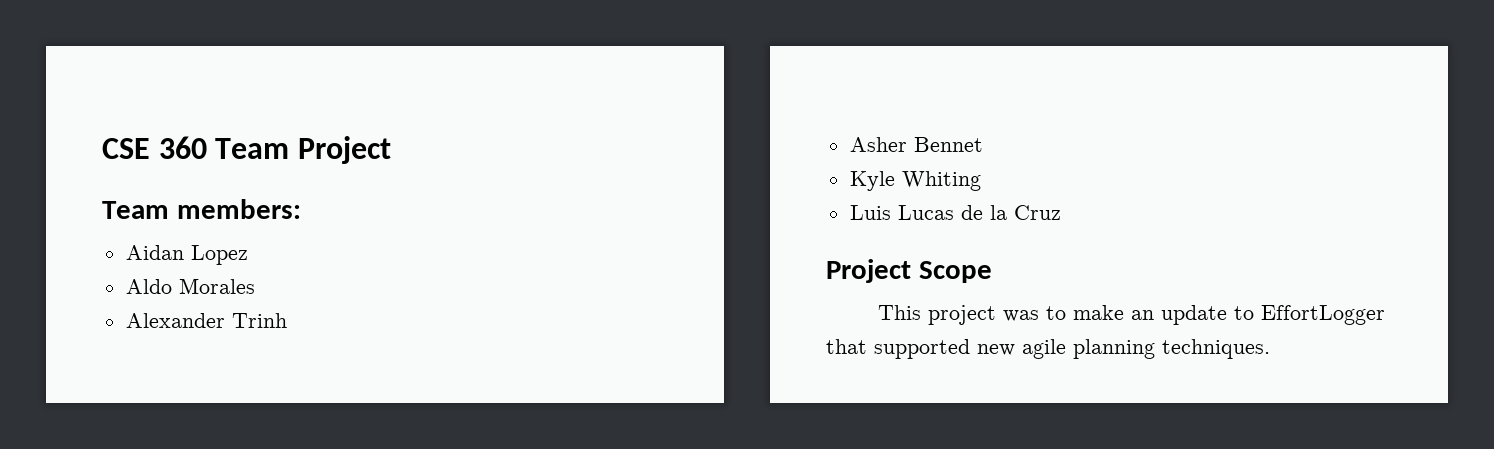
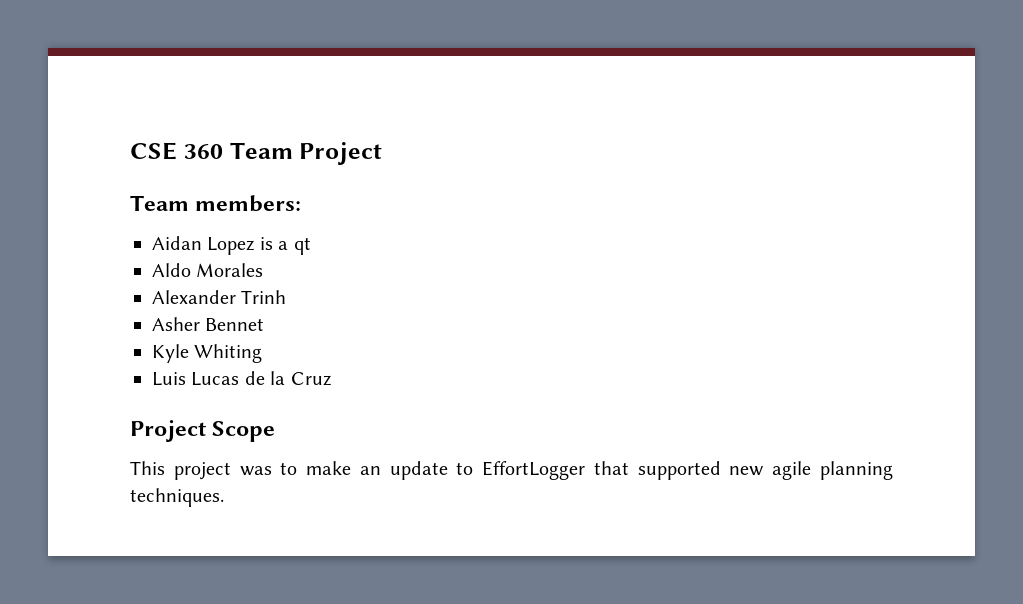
- Aidan Lopez
+ Aidan Lopez is a qt

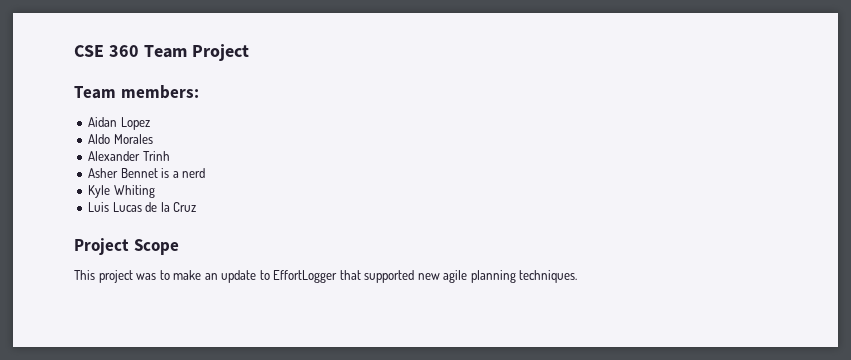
- Aidan Lopez is a qt
+ Aidan Lopez
- Asher Bennet
+ Asher Bennet is a nerd

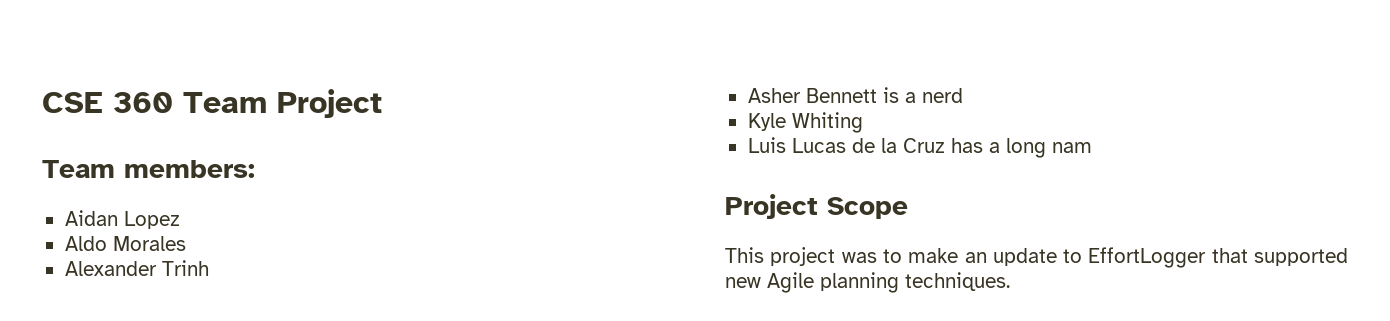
- Asher Bennet is a nerd
+ Asher Bennett is a nerd
- Luis Lucas de la Cruz
+ Luis Lucas de la Cruz has a long nam
- This project was to make an update to EffortLogger that supported new agile planning techniques.
+ This project was to make an update to EffortLogger that supported new Agile planning techniques.

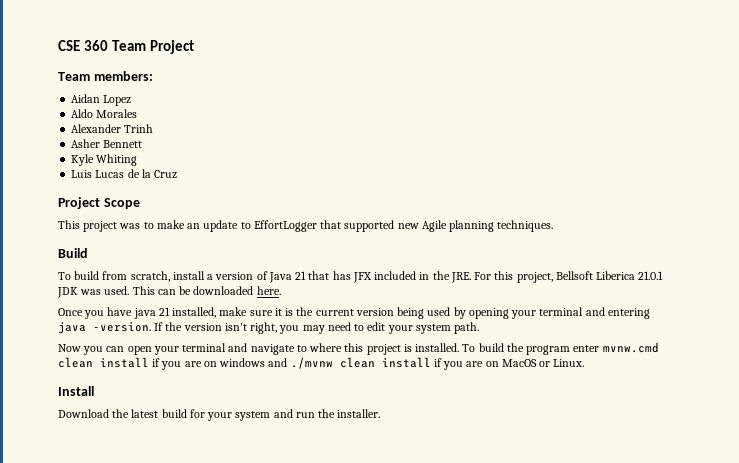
- Asher Bennett is a nerd
+ Asher Bennett
- Luis Lucas de la Cruz has a long nam
+ Luis Lucas de la Cruz
+ Build
+ To build from scratch, install a version of Java 21 that has JFX included in the JRE. For this project, Bellsoft Liberica 21.0.1 JDK was used. This can be downloaded here.
+ Once you have java 21 installed, make sure it is the current version being used by opening your terminal and entering java -version. If the version isn't right, you may need to edit your system path.
+ Now you can open your terminal and navigate to where this project is installed. To build the program enter mvnw.cmd clean install if you are on windows and ./mvnw clean install if you are on MacOS or Linux.
+ Install
+ Download the latest build for your system and run the installer.

